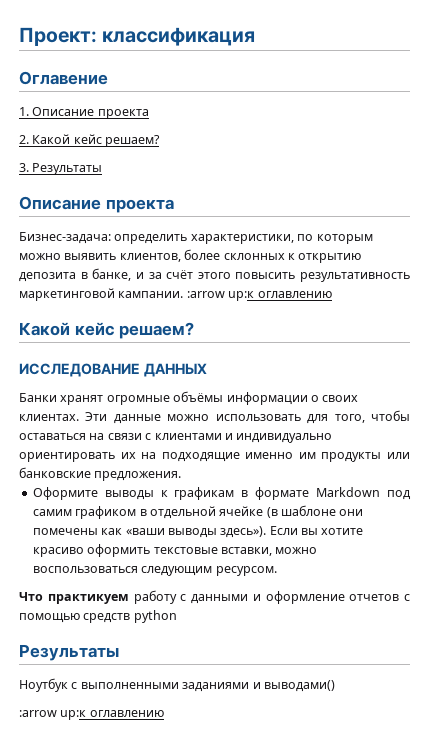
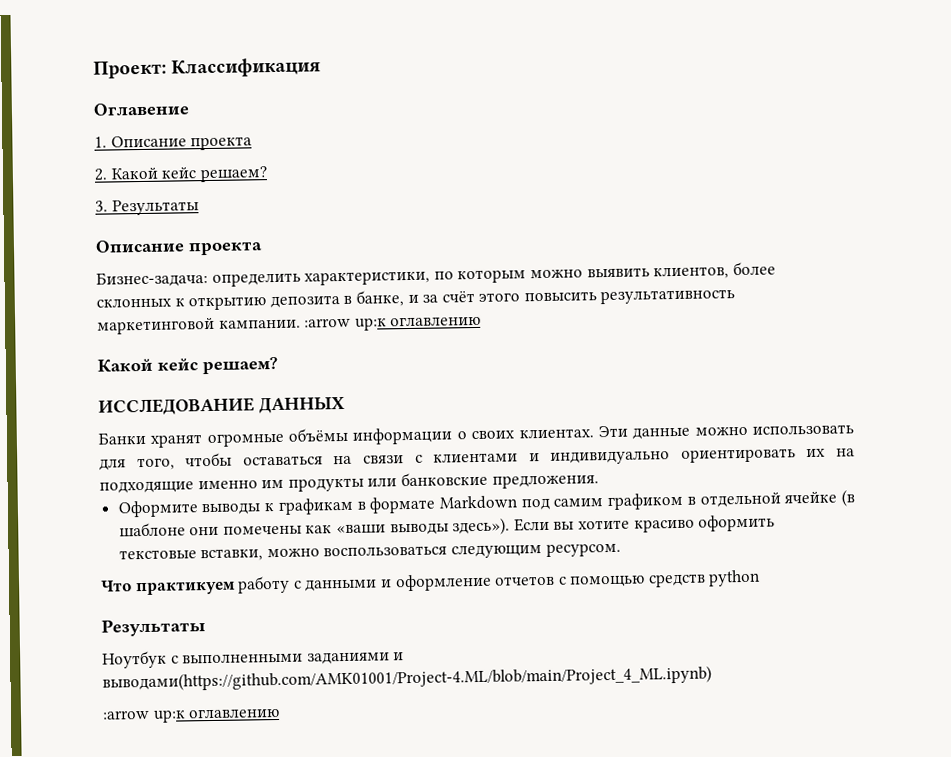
- Проект: классификация
+ Проект: Классификация
- Ноутбук с выполненными заданиями и выводами()
+ Ноутбук с выполненными заданиями и выводами(https://github.com/AMK01001/Project-4.ML/blob/main/Project_4_ML.ipynb)

